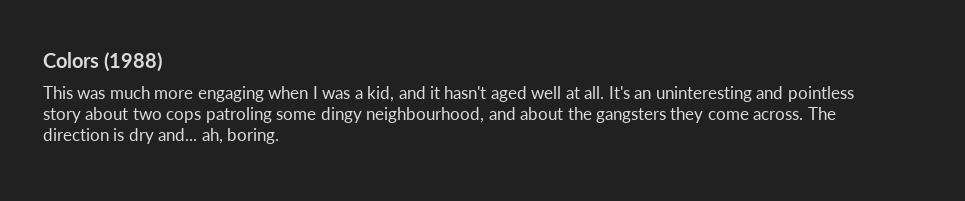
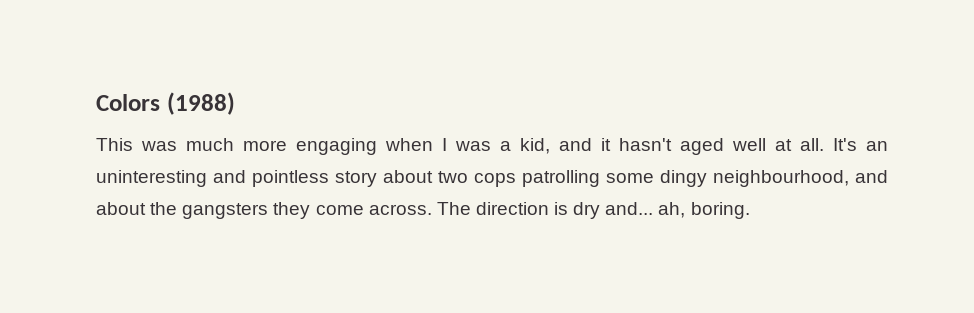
- It's an uninteresting and pointless story about two cops patroling some dingy neighbourhood, and about the gangsters they come across.
+ It's an uninteresting and pointless story about two cops patrolling some dingy neighbourhood, and about the gangsters they come across.

